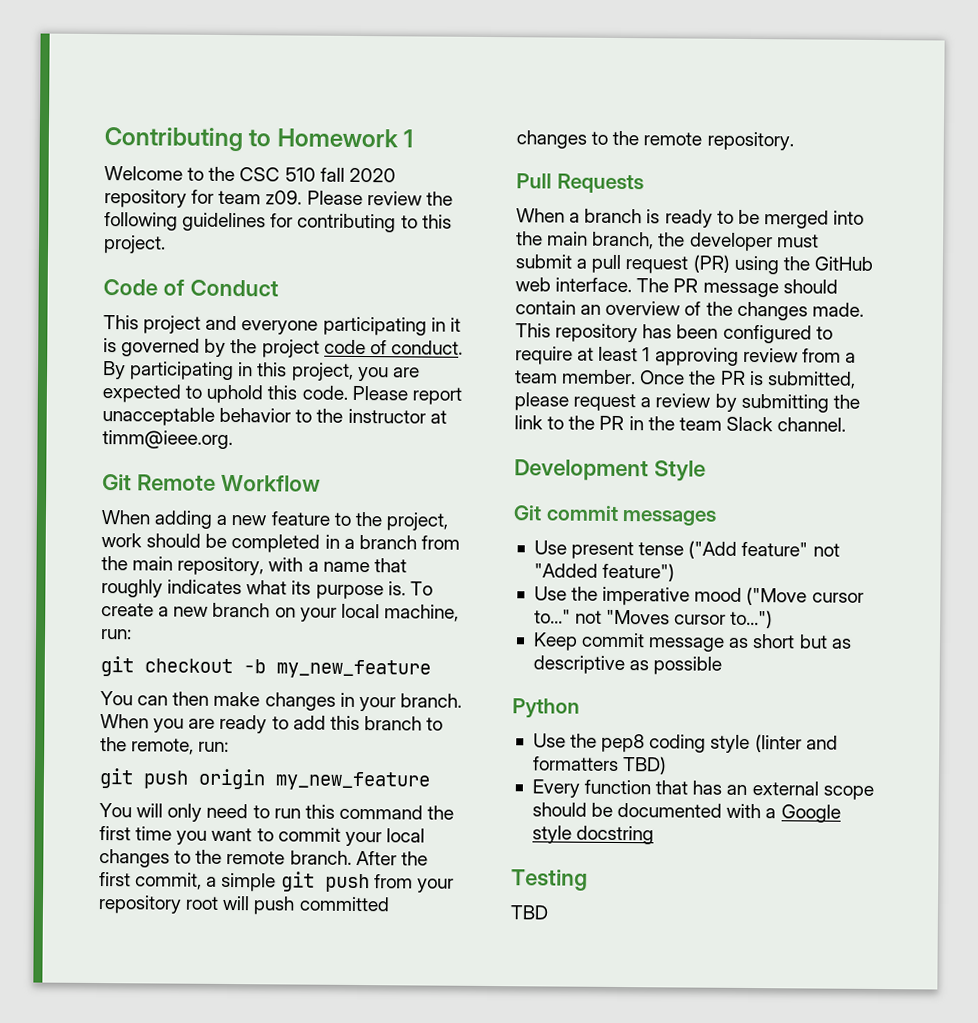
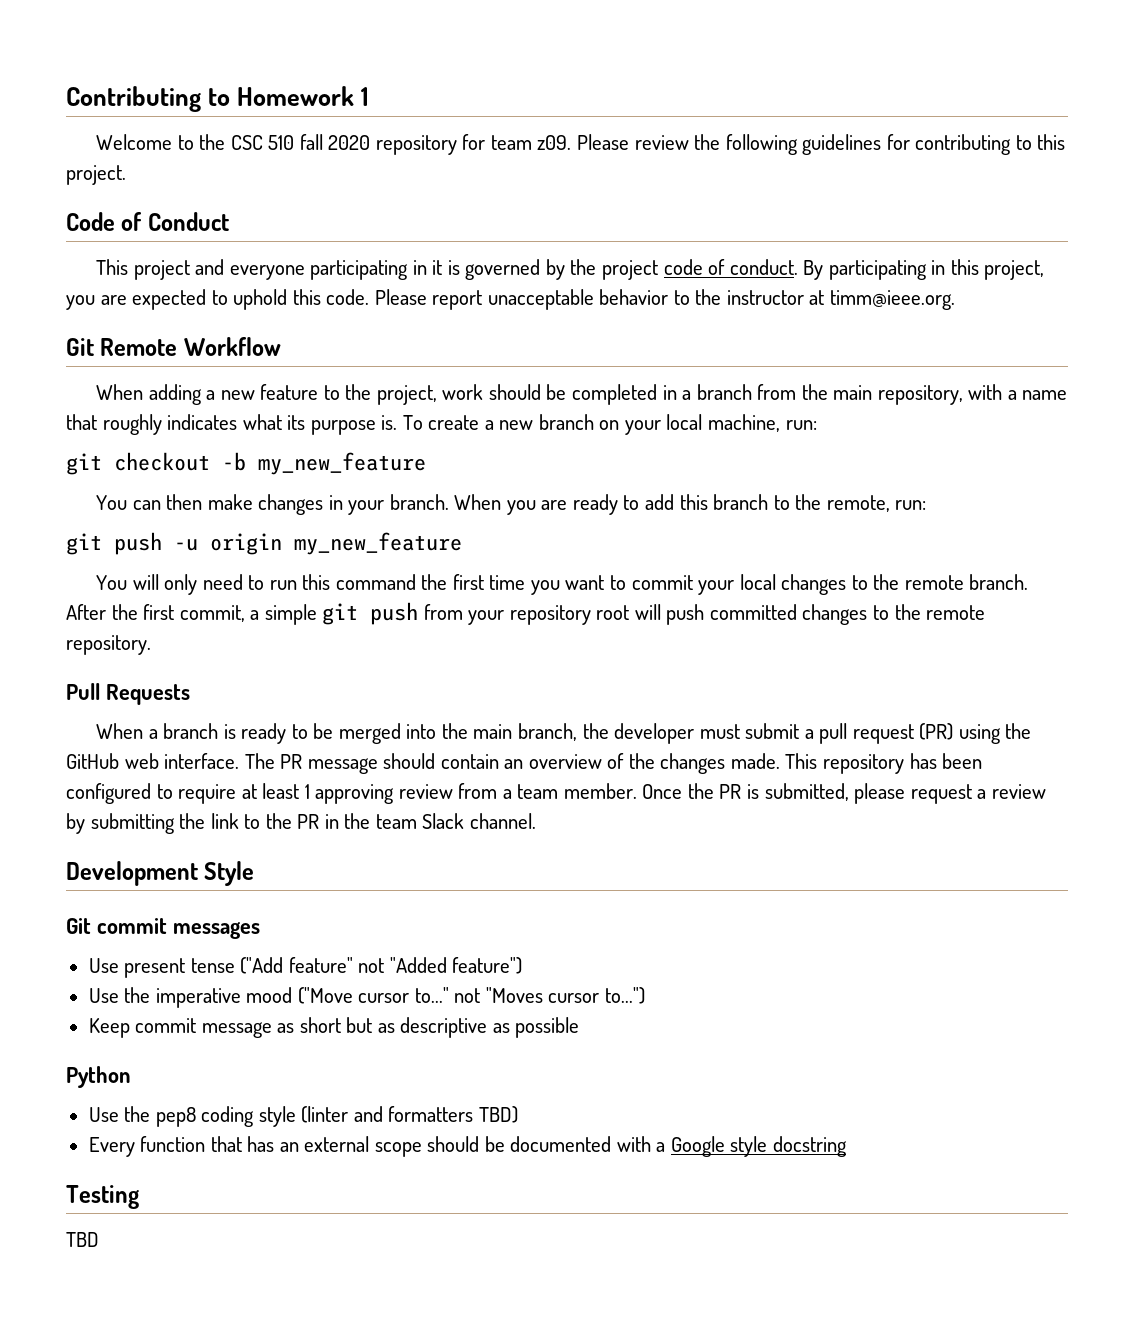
- git push origin my_new_feature
+ git push -u origin my_new_feature

